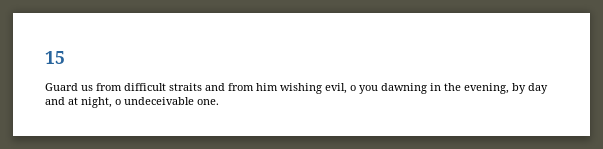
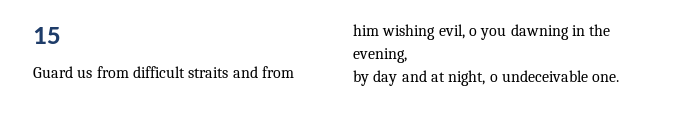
- Guard us from difficult straits and from him wishing evil, o you dawning in the evening, by day and at night, o undeceivable one.
+ Guard us from difficult straits and from him wishing evil, o you dawning in the evening,
+ by day and at night, o undeceivable one.

